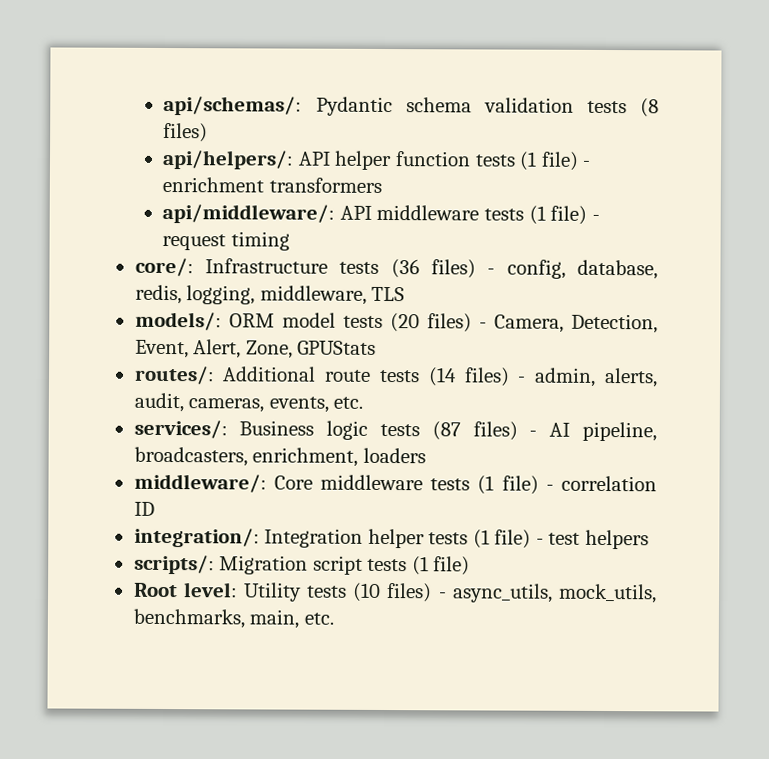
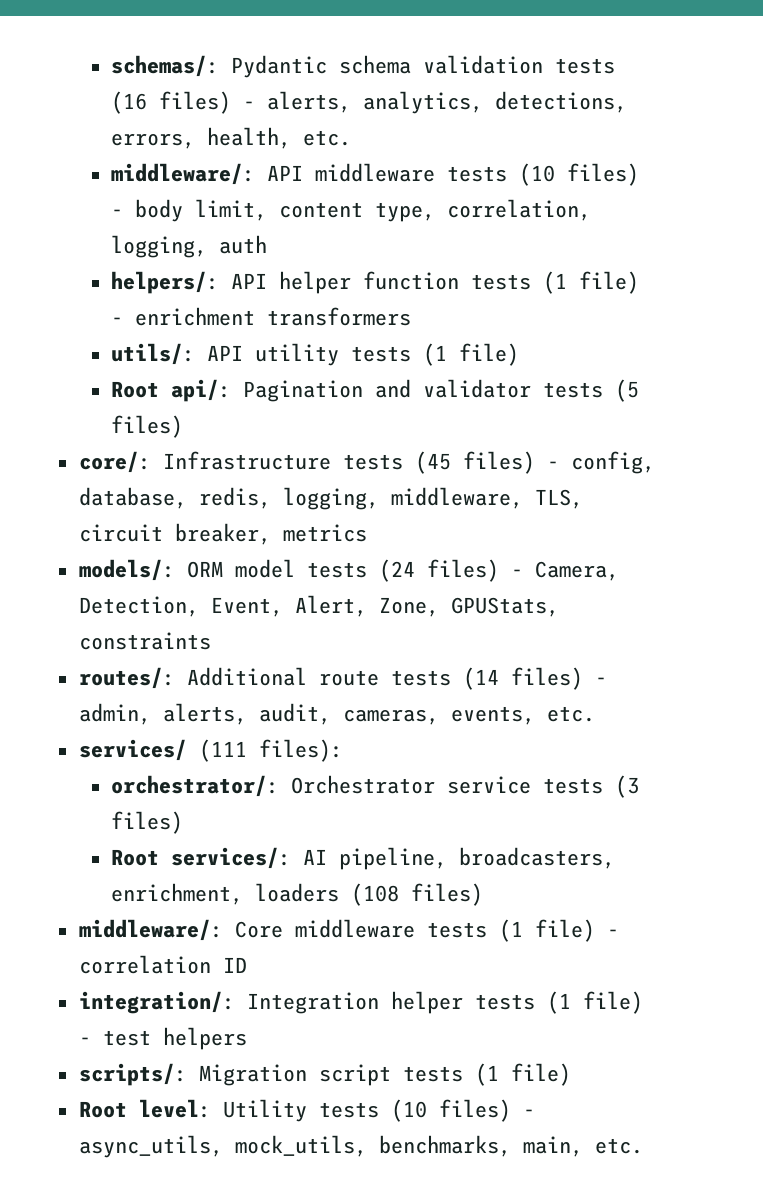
- api/schemas/: Pydantic schema validation tests (8 files)
- api/helpers/: API helper function tests (1 file) - enrichment transformers
+ schemas/: Pydantic schema validation tests (16 files) - alerts, analytics, detections, errors, health, etc.
+ middleware/: API middleware tests (10 files) - body limit, content type, correlation, logging, auth
+ helpers/: API helper function tests (1 file) - enrichment transformers
- api/middleware/: API middleware tests (1 file) - request timing
+ utils/: API utility tests (1 file)
+ Root api/: Pagination and validator tests (5 files)
- core/: Infrastructure tests (36 files) - config, database, redis, logging, middleware, TLS
+ core/: Infrastructure tests (45 files) - config, database, redis, logging, middleware, TLS, circuit breaker, metrics
- models/: ORM model tests (20 files) - Camera, Detection, Event, Alert, Zone, GPUStats
+ models/: ORM model tests (24 files) - Camera, Detection, Event, Alert, Zone, GPUStats, constraints
- services/: Business logic tests (87 files) - AI pipeline, broadcasters, enrichment, loaders
+ services/ (111 files):
+ orchestrator/: Orchestrator service tests (3 files)
+ Root services/: AI pipeline, broadcasters, enrichment, loaders (108 files)

